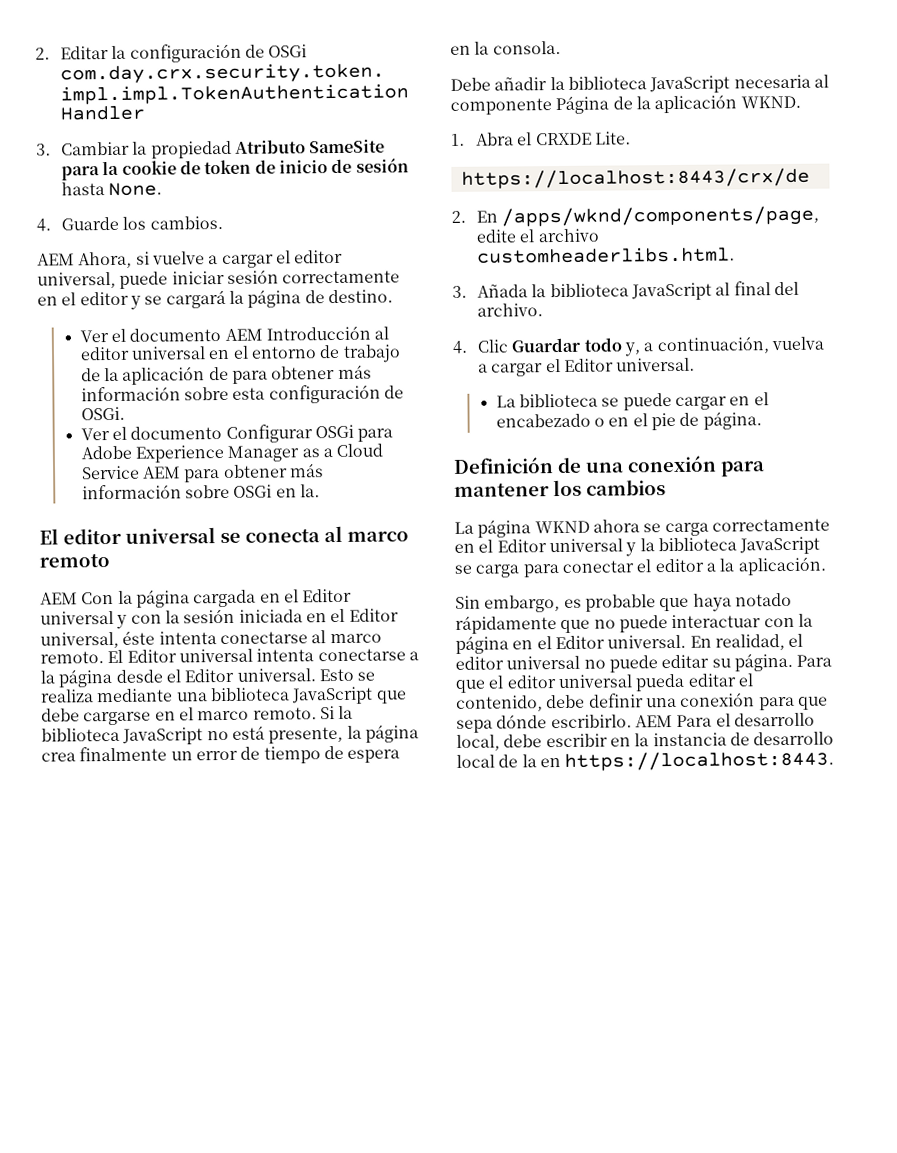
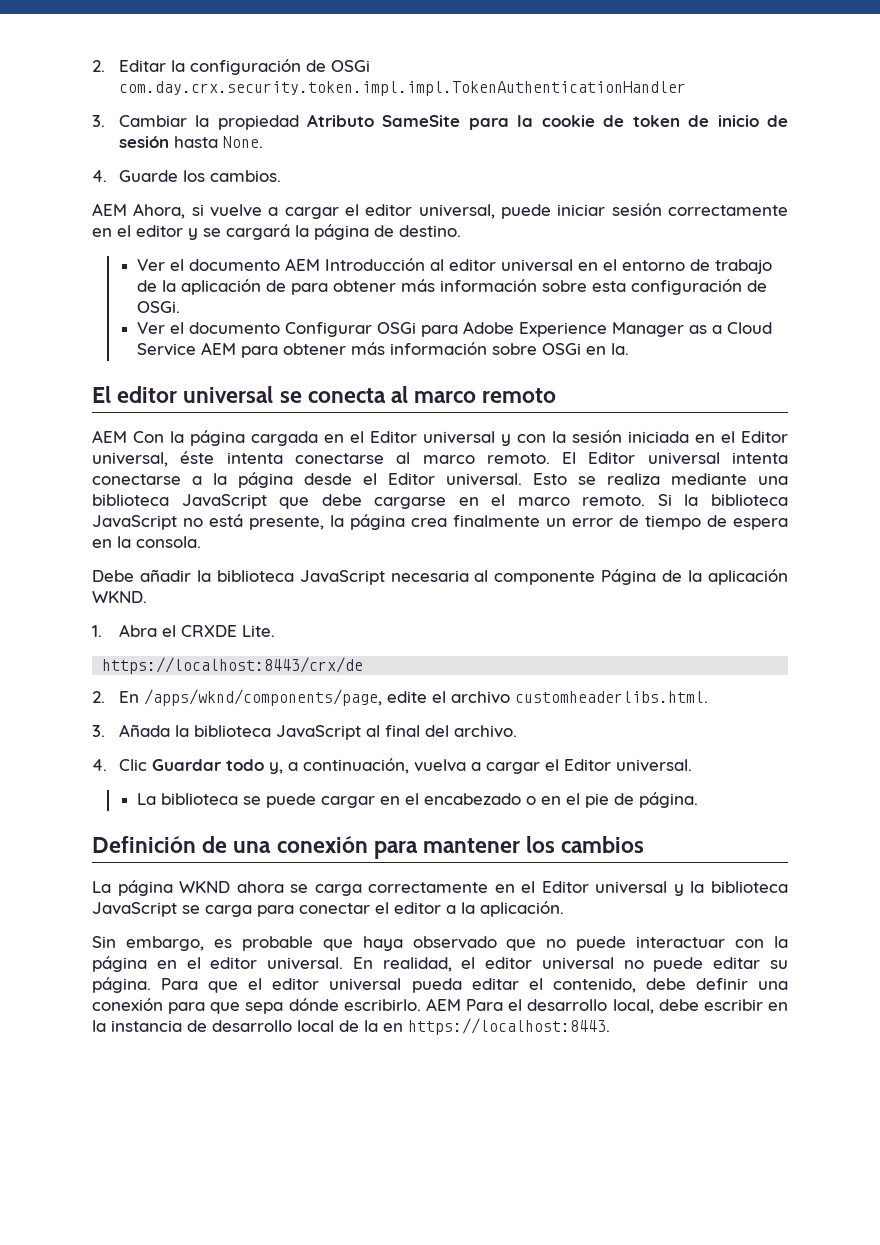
- Sin embargo, es probable que haya notado rápidamente que no puede interactuar con la página en el Editor universal.
+ Sin embargo, es probable que haya observado que no puede interactuar con la página en el editor universal.

